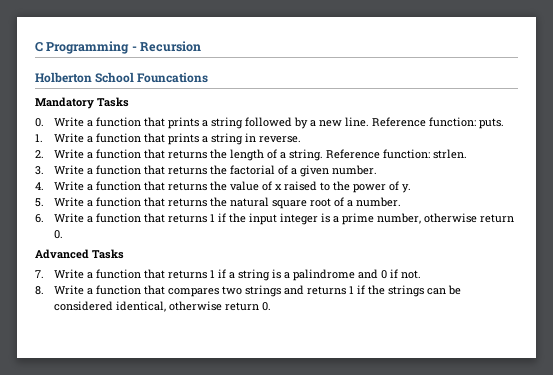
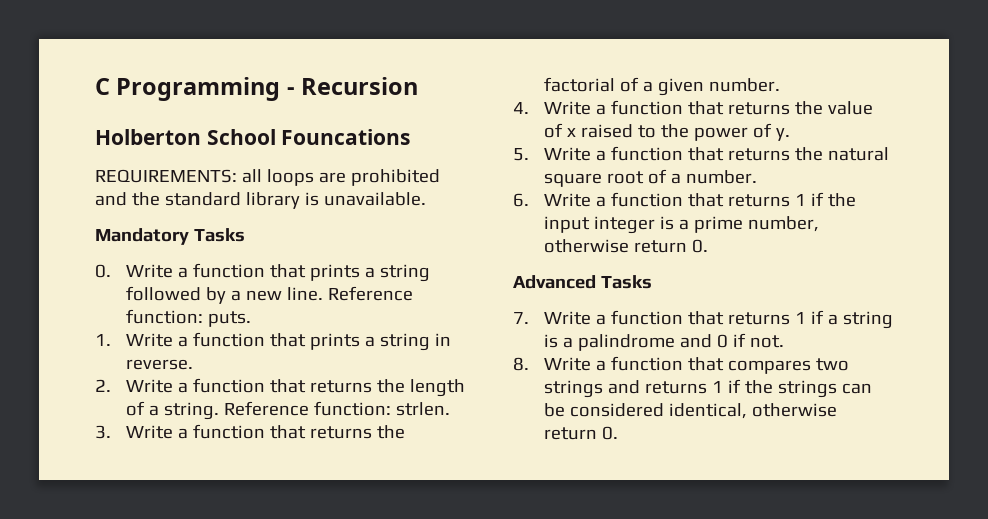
+ REQUIREMENTS: all loops are prohibited and the standard library is unavailable.

